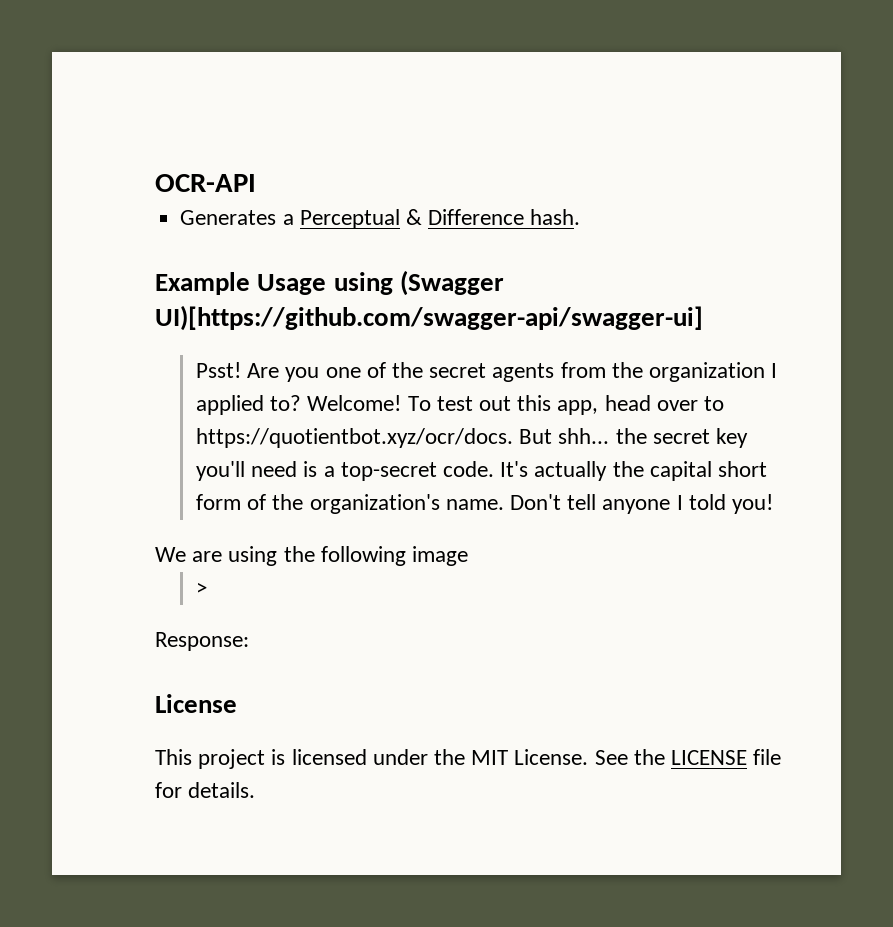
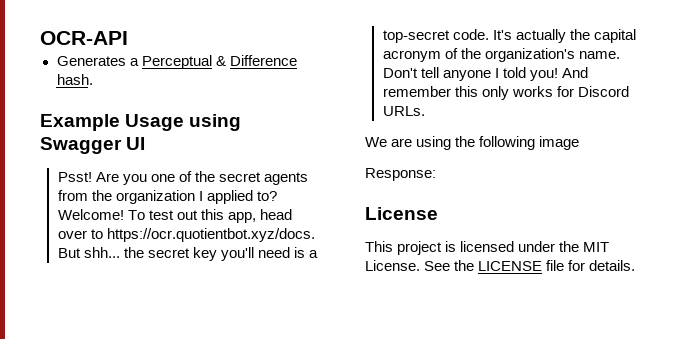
- Example Usage using (Swagger UI)[https://github.com/swagger-api/swagger-ui]
+ Example Usage using Swagger UI
- To test out this app, head over to https://quotientbot.xyz/ocr/docs. But shh... the secret key you'll need is a top-secret code.
+ To test out this app, head over to https://ocr.quotientbot.xyz/docs. But shh... the secret key you'll need is a top-secret code.
- It's actually the capital short form of the organization's name.
+ It's actually the capital acronym of the organization's name.
+ And remember this only works for Discord URLs.
- >

